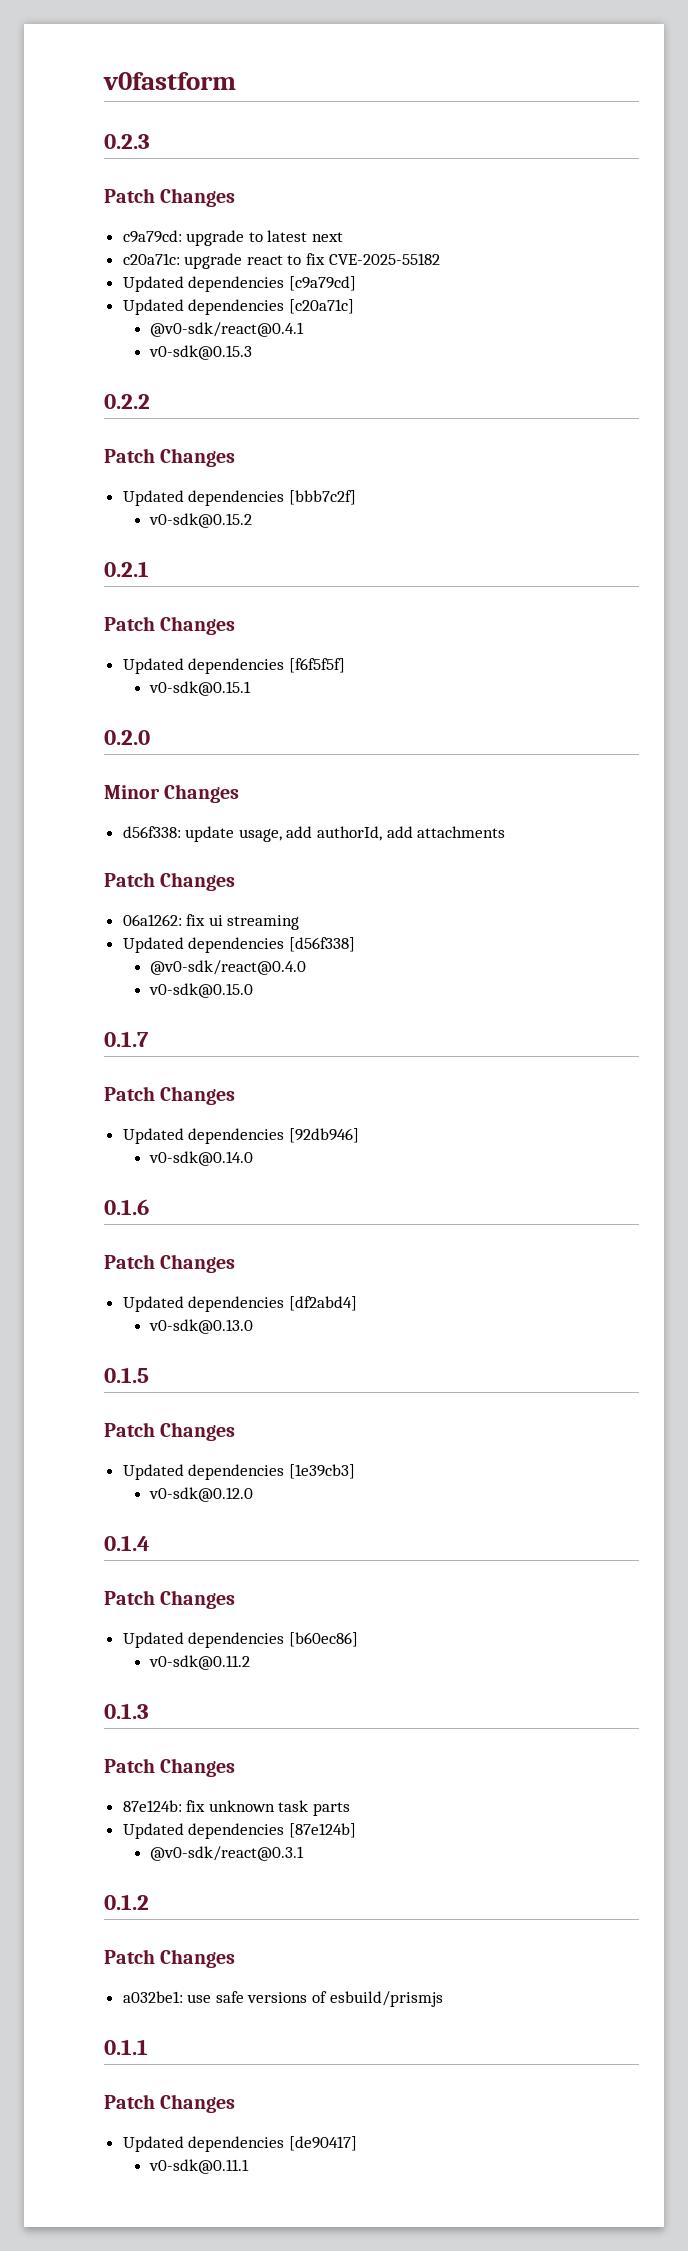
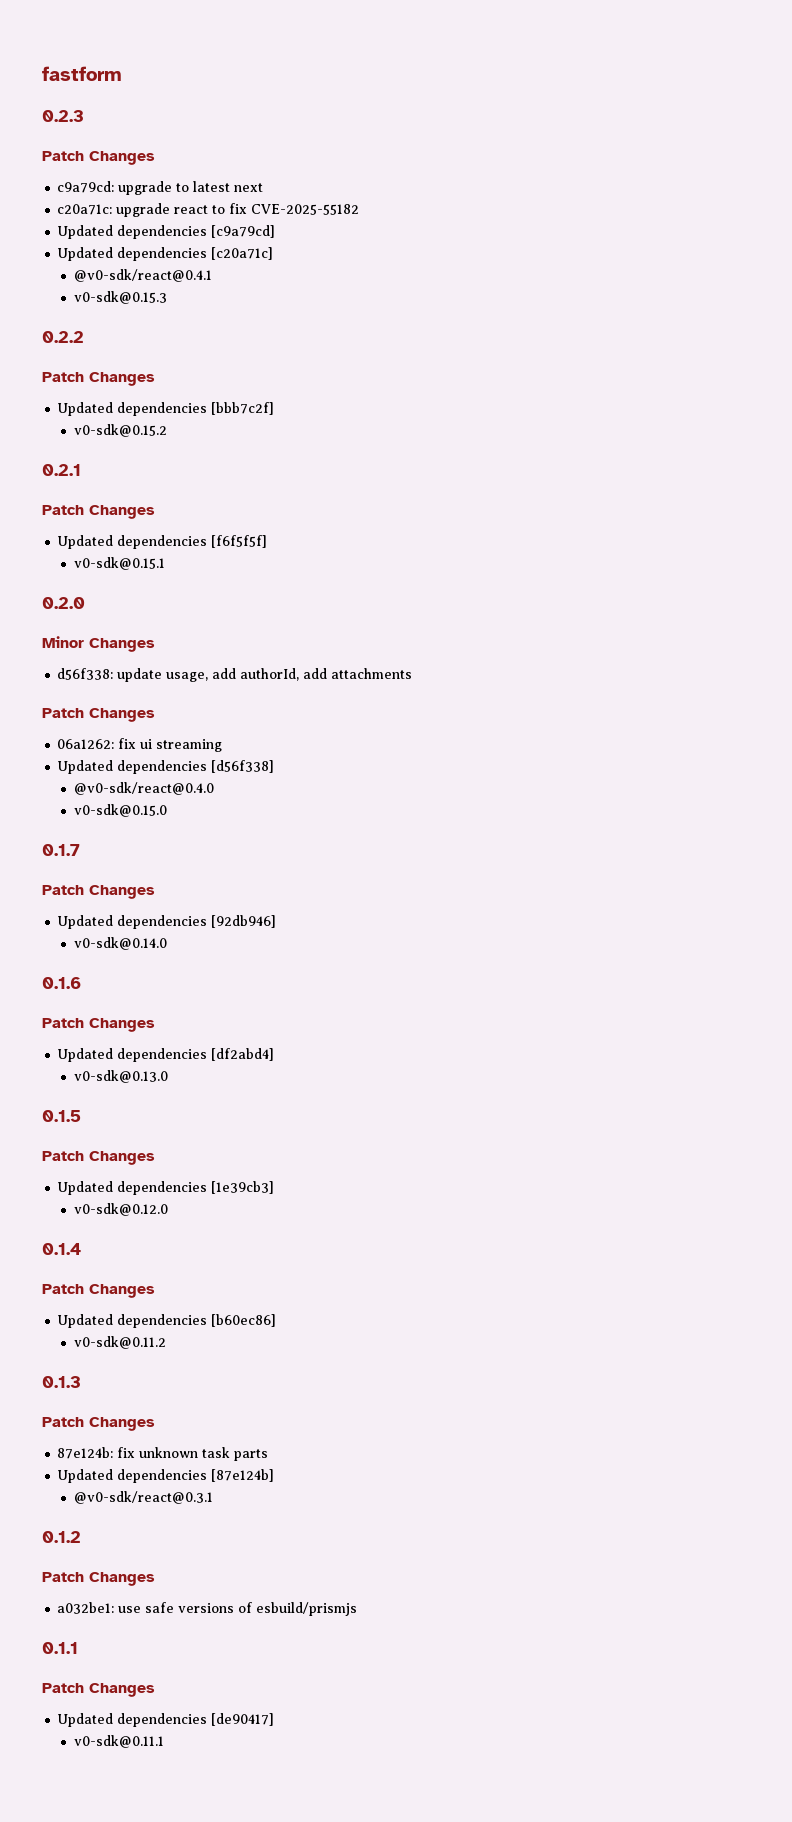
- v0fastform
+ fastform

